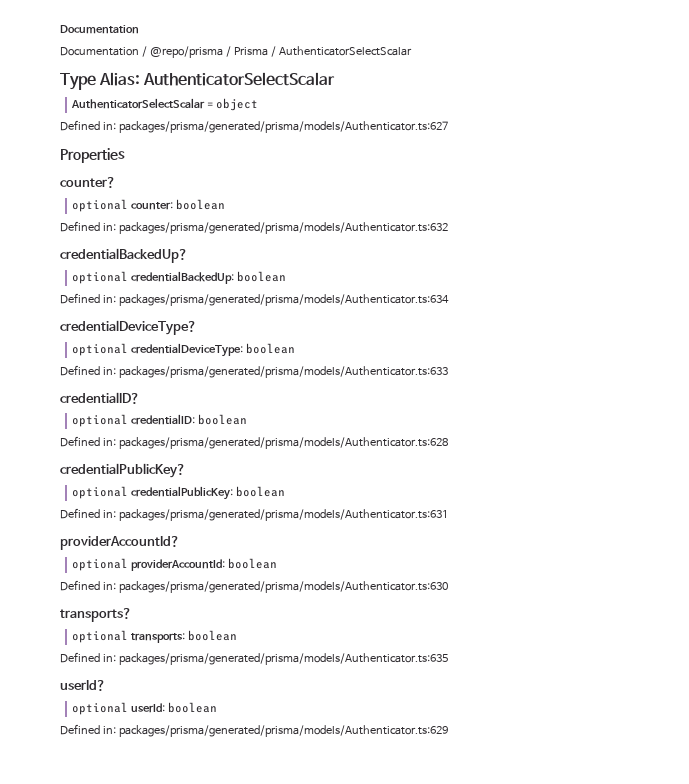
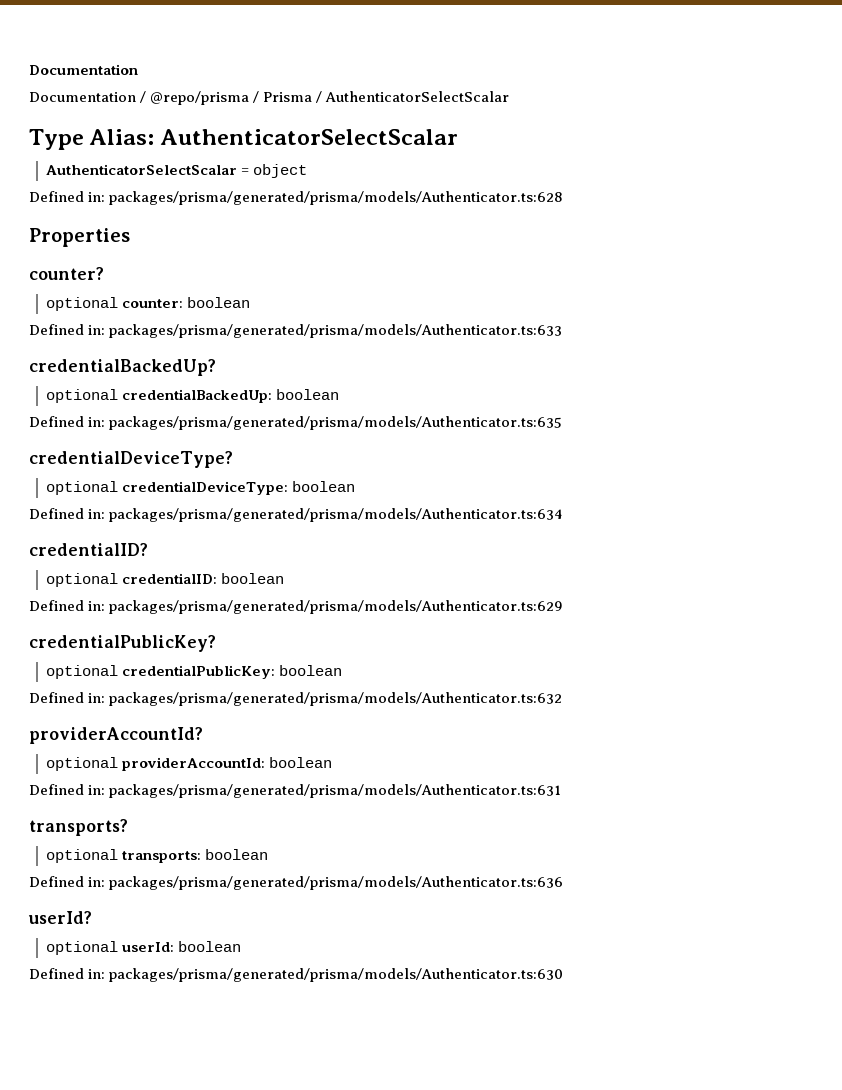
- Defined in: packages/prisma/generated/prisma/models/Authenticator.ts:627
+ Defined in: packages/prisma/generated/prisma/models/Authenticator.ts:628
- Defined in: packages/prisma/generated/prisma/models/Authenticator.ts:632
+ Defined in: packages/prisma/generated/prisma/models/Authenticator.ts:633
- Defined in: packages/prisma/generated/prisma/models/Authenticator.ts:634
+ Defined in: packages/prisma/generated/prisma/models/Authenticator.ts:635
- Defined in: packages/prisma/generated/prisma/models/Authenticator.ts:633
+ Defined in: packages/prisma/generated/prisma/models/Authenticator.ts:634
- Defined in: packages/prisma/generated/prisma/models/Authenticator.ts:628
+ Defined in: packages/prisma/generated/prisma/models/Authenticator.ts:629
- Defined in: packages/prisma/generated/prisma/models/Authenticator.ts:631
+ Defined in: packages/prisma/generated/prisma/models/Authenticator.ts:632
- Defined in: packages/prisma/generated/prisma/models/Authenticator.ts:630
+ Defined in: packages/prisma/generated/prisma/models/Authenticator.ts:631
- Defined in: packages/prisma/generated/prisma/models/Authenticator.ts:635
+ Defined in: packages/prisma/generated/prisma/models/Authenticator.ts:636
- Defined in: packages/prisma/generated/prisma/models/Authenticator.ts:629
+ Defined in: packages/prisma/generated/prisma/models/Authenticator.ts:630

